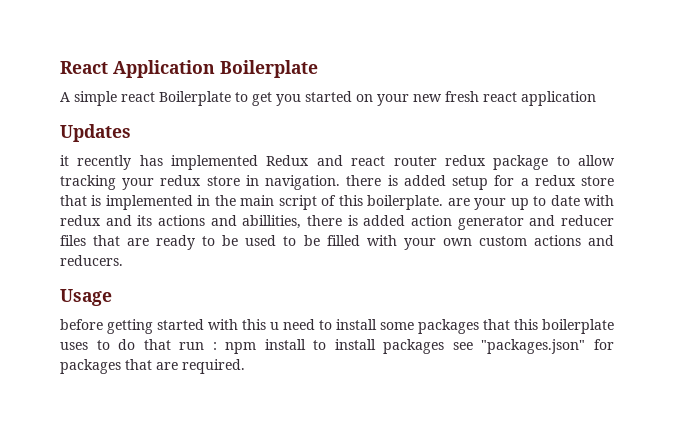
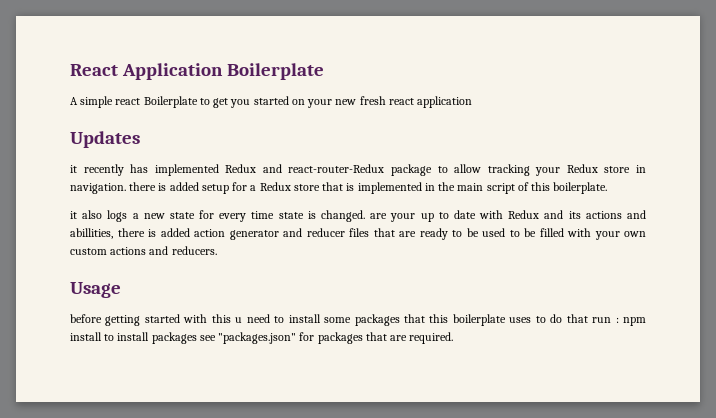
- it recently has implemented Redux and react router redux package to allow tracking your redux store in navigation. there is added setup for a redux store that is implemented in the main script of this boilerplate. are your up to date with redux and its actions and abillities, there is added action generator and reducer files that are ready to be used to be filled with your own custom actions and reducers.
+ it recently has implemented Redux and react-router-Redux package to allow tracking your Redux store in navigation. there is added setup for a Redux store that is implemented in the main script of this boilerplate.
+ it also logs a new state for every time state is changed. are your up to date with Redux and its actions and abillities, there is added action generator and reducer files that are ready to be used to be filled with your own custom actions and reducers.

